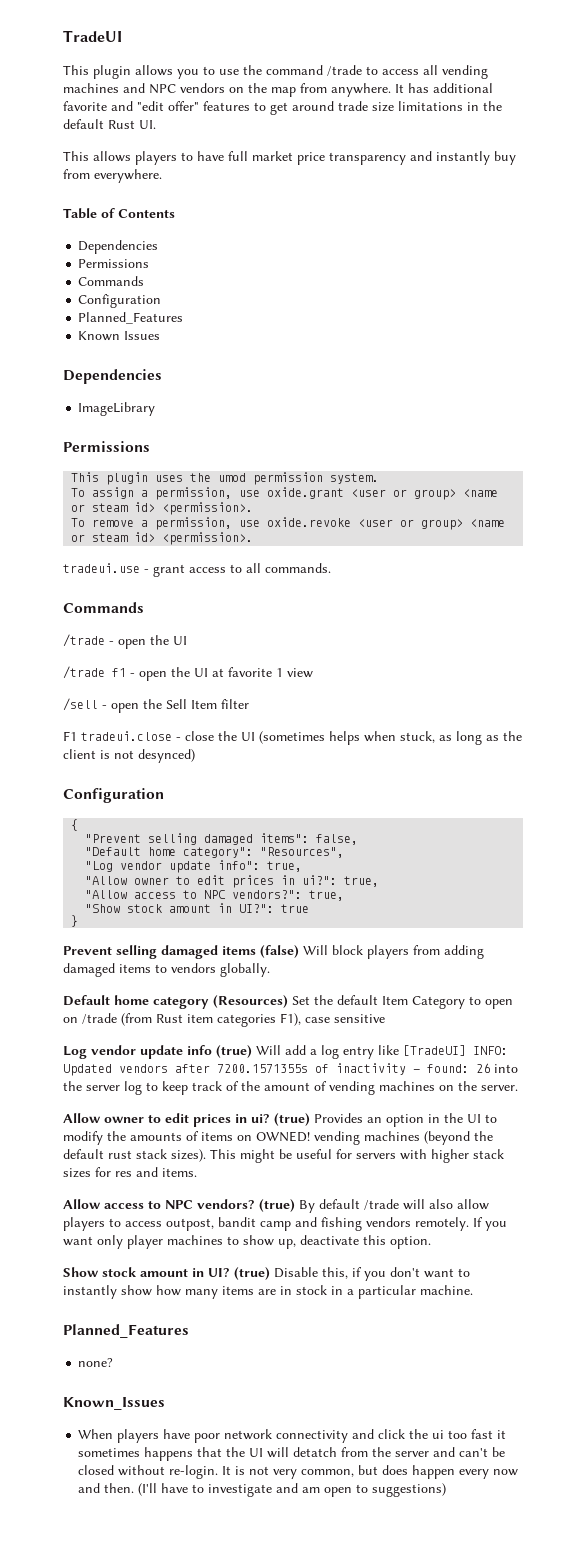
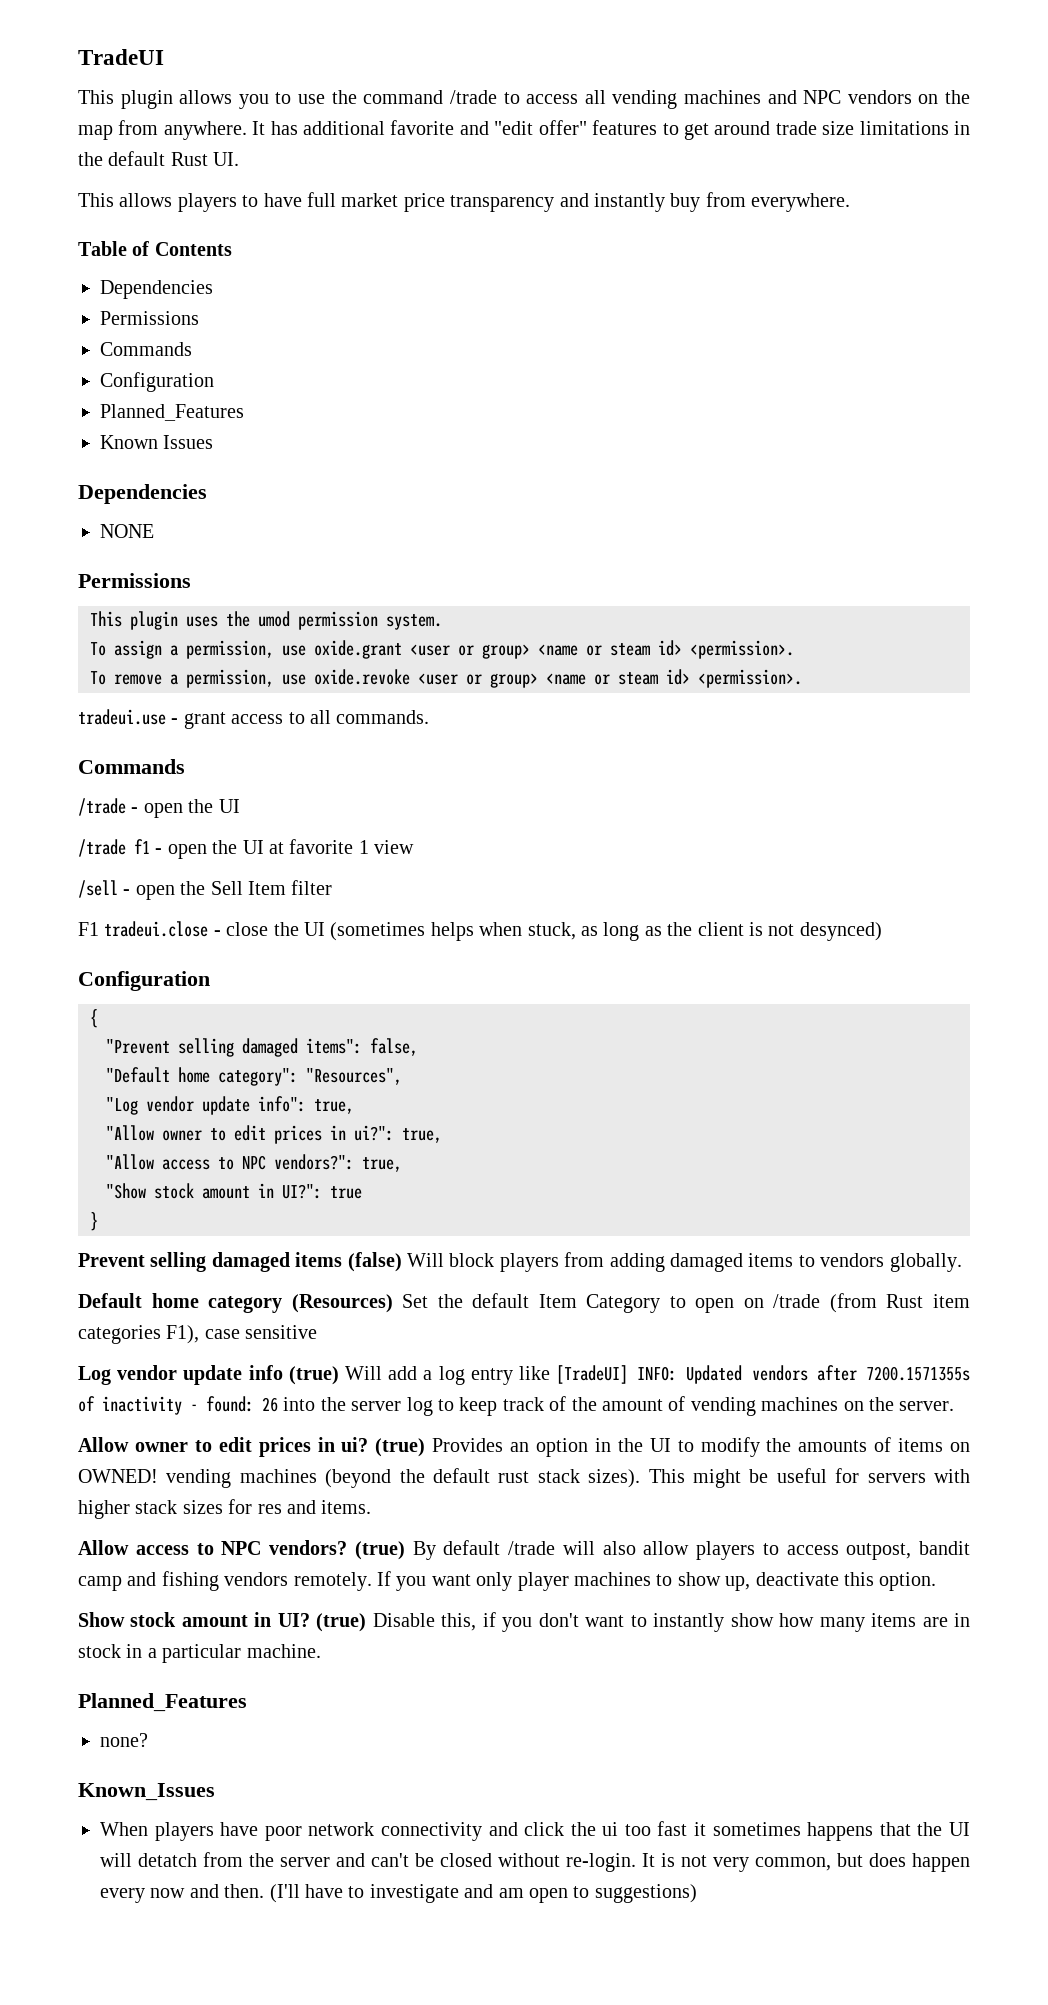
- ImageLibrary
+ NONE

